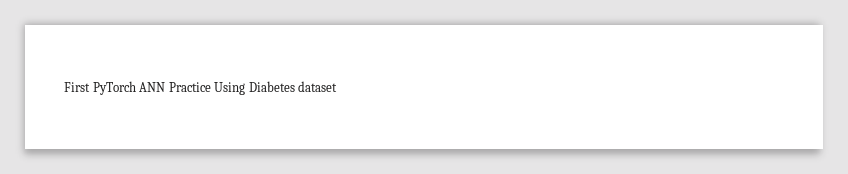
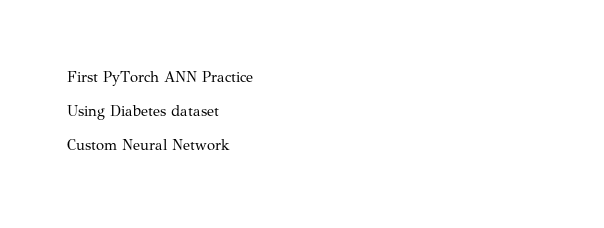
- First PyTorch ANN Practice Using Diabetes dataset
+ First PyTorch ANN Practice
+ Using Diabetes dataset
+ Custom Neural Network

